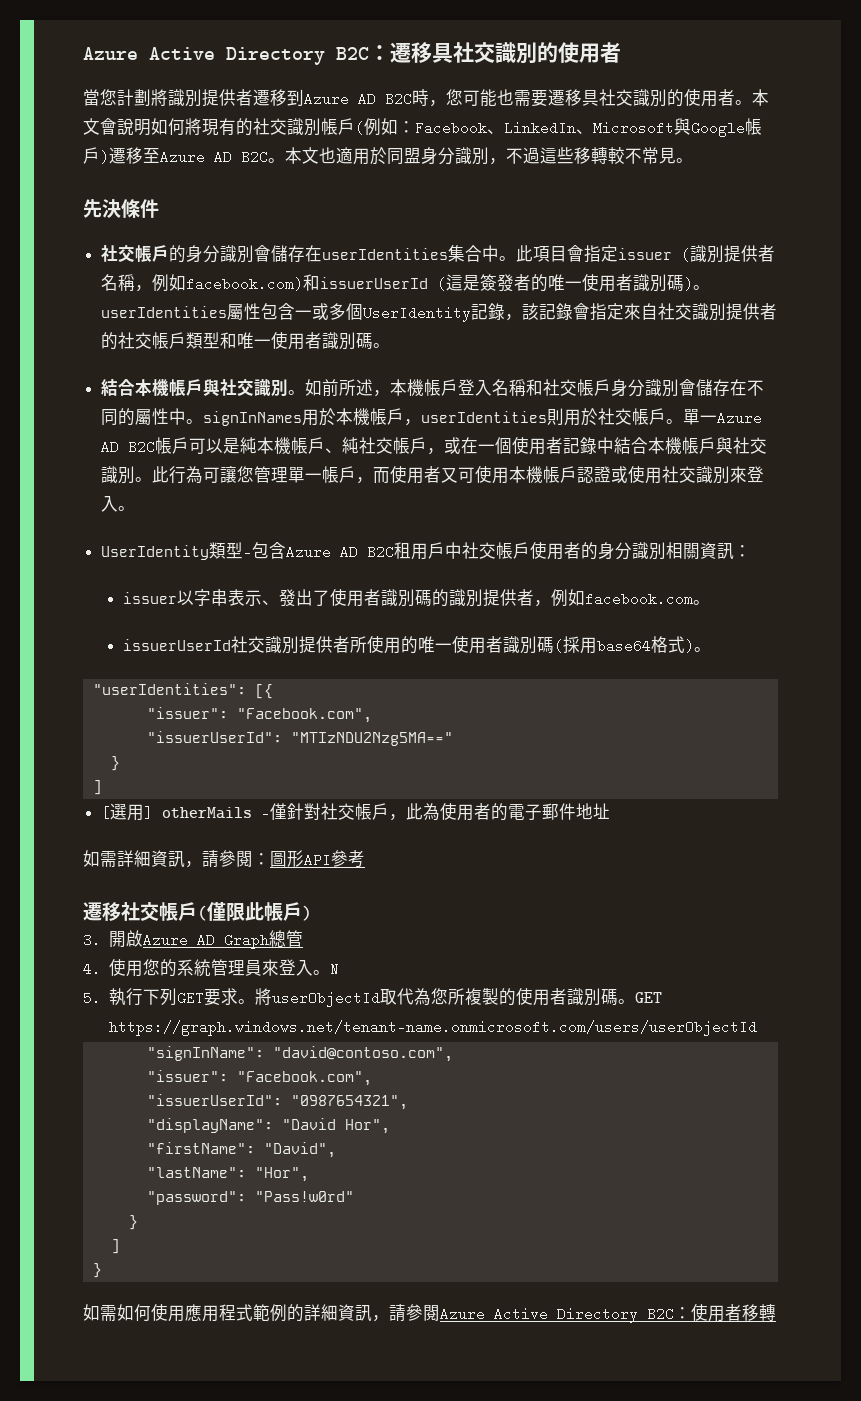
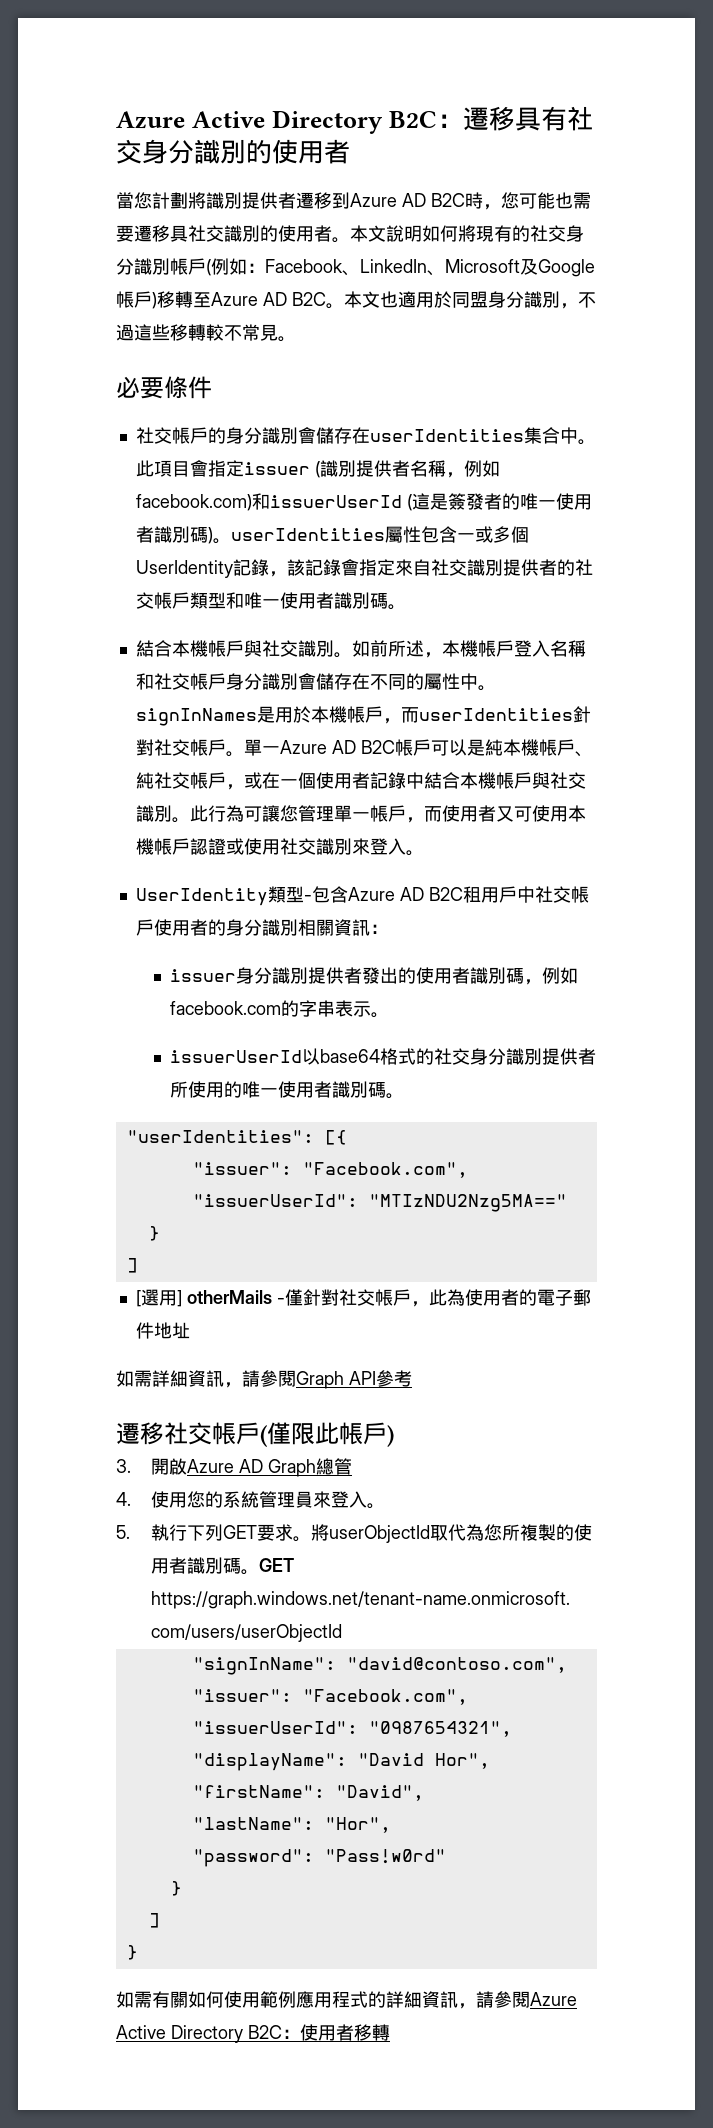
- Azure Active Directory B2C：遷移具社交識別的使用者
+ Azure Active Directory B2C：遷移具有社交身分識別的使用者
- 本文會說明如何將現有的社交識別帳戶(例如：Facebook、LinkedIn、Microsoft與Google帳戶)遷移至Azure AD B2C。
+ 本文說明如何將現有的社交身分識別帳戶(例如：Facebook、LinkedIn、Microsoft及Google帳戶)移轉至Azure AD B2C。
- 先決條件
+ 必要條件
- 如前所述，本機帳戶登入名稱和社交帳戶身分識別會儲存在不同的屬性中。signInNames用於本機帳戶，userIdentities則用於社交帳戶。
+ 如前所述，本機帳戶登入名稱和社交帳戶身分識別會儲存在不同的屬性中。signInNames是用於本機帳戶，而userIdentities針對社交帳戶。
- issuer以字串表示、發出了使用者識別碼的識別提供者，例如facebook.com。
- issuerUserId社交識別提供者所使用的唯一使用者識別碼(採用base64格式)。
+ issuer身分識別提供者發出的使用者識別碼，例如facebook.com的字串表示。
+ issuerUserId以base64格式的社交身分識別提供者所使用的唯一使用者識別碼。
- 如需詳細資訊，請參閱：圖形API參考
+ 如需詳細資訊，請參閱Graph API參考
- N
- 如需如何使用應用程式範例的詳細資訊，請參閱Azure Active Directory B2C：使用者移轉
+ 如需有關如何使用範例應用程式的詳細資訊，請參閱Azure Active Directory B2C：使用者移轉

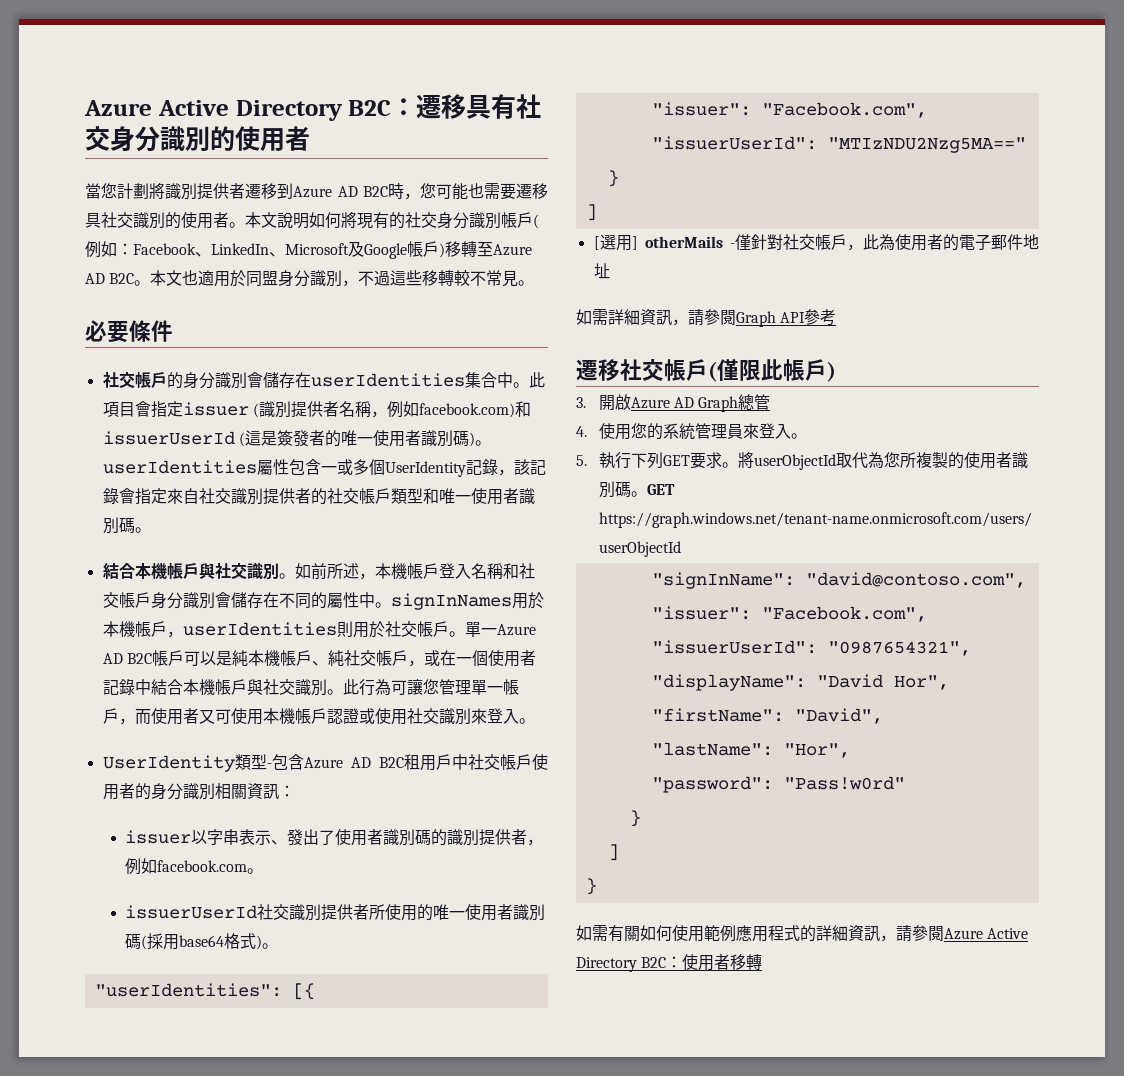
- 如前所述，本機帳戶登入名稱和社交帳戶身分識別會儲存在不同的屬性中。signInNames是用於本機帳戶，而userIdentities針對社交帳戶。
+ 如前所述，本機帳戶登入名稱和社交帳戶身分識別會儲存在不同的屬性中。signInNames用於本機帳戶，userIdentities則用於社交帳戶。
- issuer身分識別提供者發出的使用者識別碼，例如facebook.com的字串表示。
- issuerUserId以base64格式的社交身分識別提供者所使用的唯一使用者識別碼。
+ issuer以字串表示、發出了使用者識別碼的識別提供者，例如facebook.com。
+ issuerUserId社交識別提供者所使用的唯一使用者識別碼(採用base64格式)。

